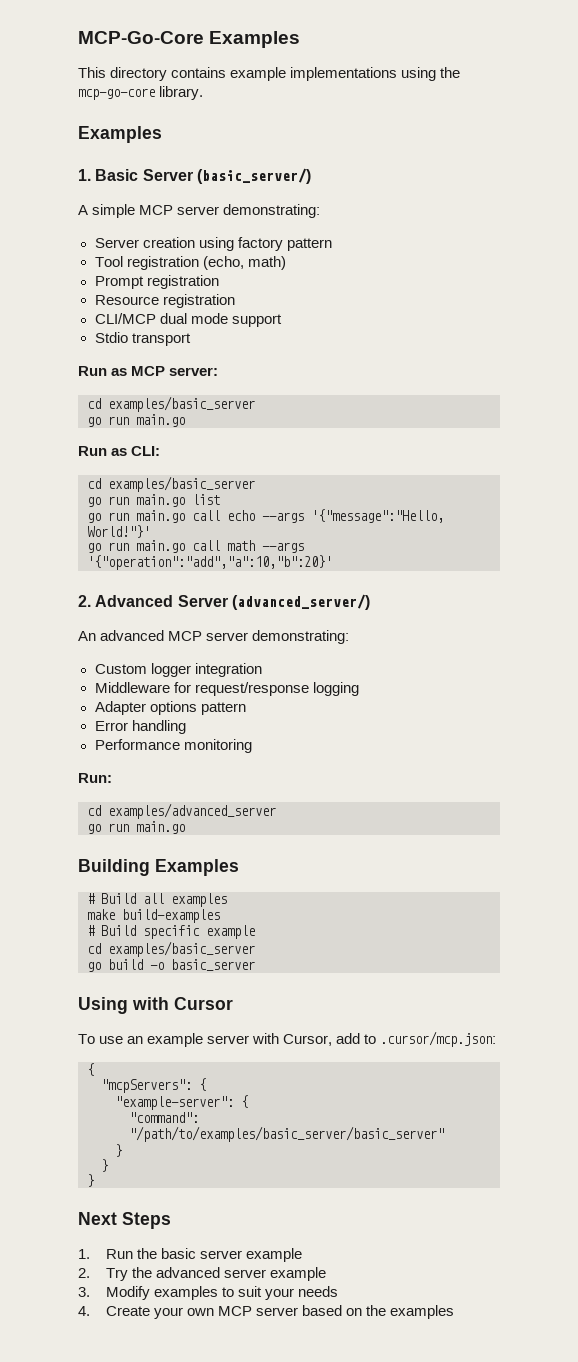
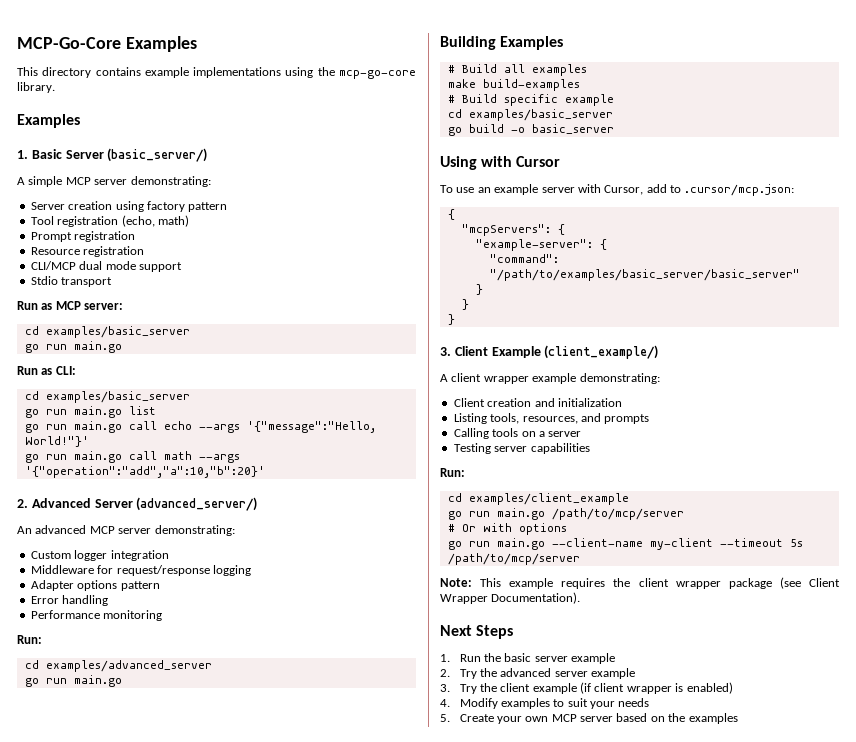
+ 3. Client Example (client_example/)
+ A client wrapper example demonstrating:
+ Client creation and initialization
+ Listing tools, resources, and prompts
+ Calling tools on a server
+ Testing server capabilities
+ Run:
+ cd examples/client_example
+ go run main.go /path/to/mcp/server
+ # Or with options
+ go run main.go --client-name my-client --timeout 5s /path/to/mcp/server
+ Note: This example requires the client wrapper package (see Client Wrapper Documentation).
- 3. Modify examples to suit your needs
+ 3. Try the client example (if client wrapper is enabled)
+ 4. Modify examples to suit your needs
- 4. Create your own MCP server based on the examples
+ 5. Create your own MCP server based on the examples

